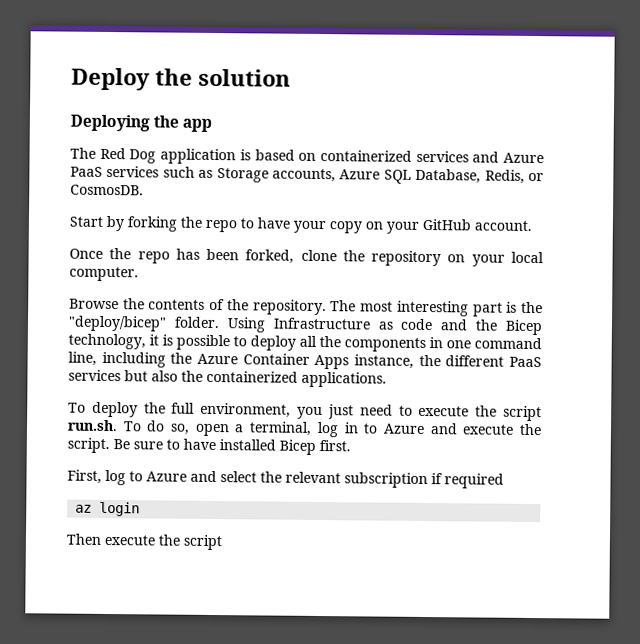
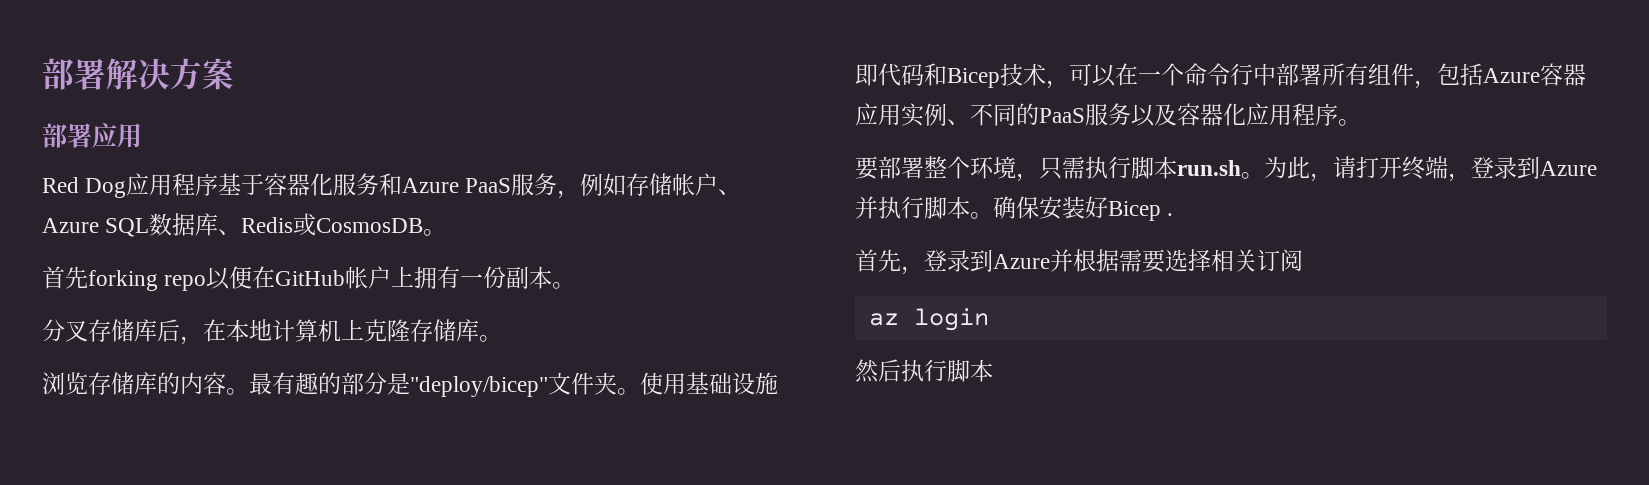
- Deploy the solution
- Deploying the app
- The Red Dog application is based on containerized services and Azure PaaS services such as Storage accounts, Azure SQL Database, Redis, or CosmosDB.
- Start by forking the repo to have your copy on your GitHub account.
- Once the repo has been forked, clone the repository on your local computer.
- Browse the contents of the repository. The most interesting part is the "deploy/bicep" folder. Using Infrastructure as code and the Bicep technology, it is possible to deploy all the components in one command line, including the Azure Container Apps instance, the different PaaS services but also the containerized applications.
- To deploy the full environment, you just need to execute the script run.sh. To do so, open a terminal, log in to Azure and execute the script. Be sure to have installed Bicep first.
- First, log to Azure and select the relevant subscription if required
+ 部署解决方案
+ 部署应用
+ Red Dog应用程序基于容器化服务和Azure PaaS服务，例如存储帐户、Azure SQL数据库、Redis或CosmosDB。
+ 首先forking repo以便在GitHub帐户上拥有一份副本。
+ 分叉存储库后，在本地计算机上克隆存储库。
+ 浏览存储库的内容。最有趣的部分是"deploy/bicep"文件夹。使用基础设施即代码和Bicep技术，可以在一个命令行中部署所有组件，包括Azure容器应用实例、不同的PaaS服务以及容器化应用程序。
+ 要部署整个环境，只需执行脚本run.sh。为此，请打开终端，登录到Azure并执行脚本。确保安装好Bicep .
+ 首先，登录到Azure并根据需要选择相关订阅
  az login
- Then execute the script
+ 然后执行脚本

